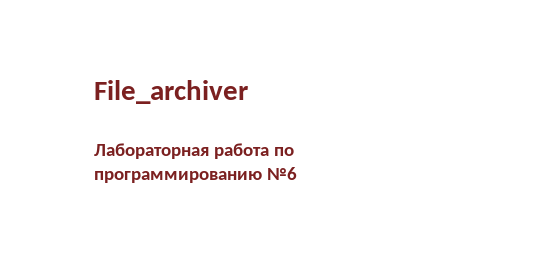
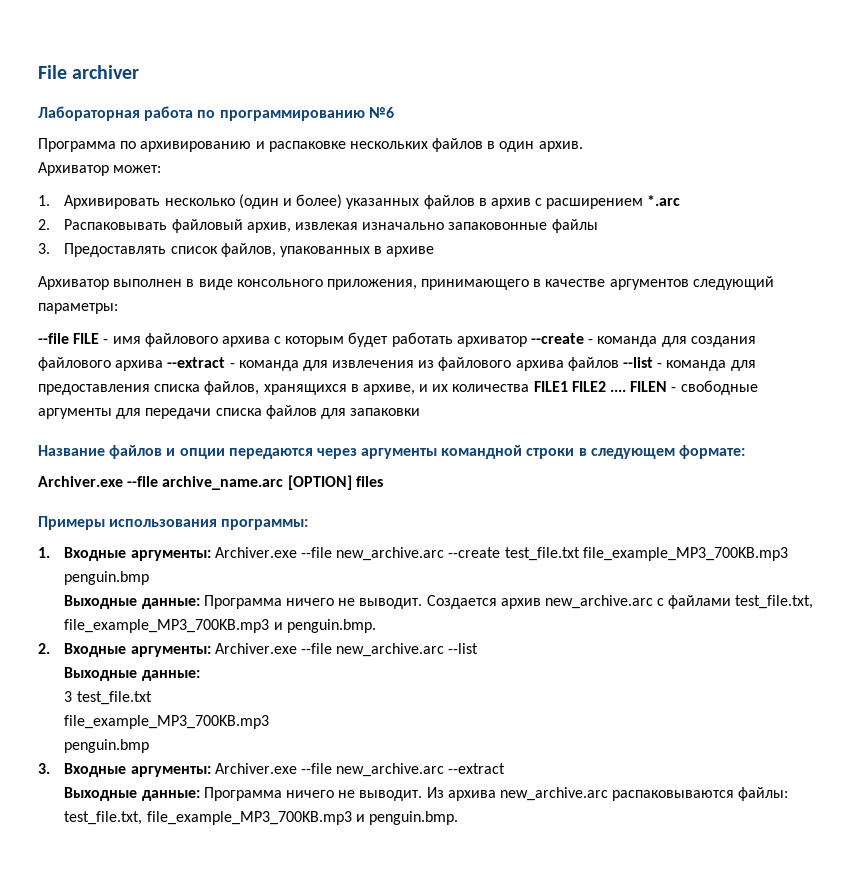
- File_archiver
+ File archiver
+ Программа по архивированию и распаковке нескольких файлов в один архив.
+ Архиватор может:
+ 1. Архивировать несколько (один и более) указанных файлов в архив с расширением *.arc
+ 2. Распаковывать файловый архив, извлекая изначально запаковонные файлы
+ 3. Предоставлять список файлов, упакованных в архиве
+ Архиватор выполнен в виде консольного приложения, принимающего в качестве аргументов следующий параметры:
+ --file FILE - имя файлового архива с которым будет работать архиватор --create - команда для создания файлового архива --extract - команда для извлечения из файлового архива файлов --list - команда для предоставления списка файлов, хранящихся в архиве, и их количества FILE1 FILE2 .... FILEN - свободные аргументы для передачи списка файлов для запаковки
+ Название файлов и опции передаются через аргументы командной строки в следующем формате:
+ Archiver.exe --file archive_name.arc [OPTION] files
+ Примеры использования программы:
+ 1. Входные аргументы: Archiver.exe --file new_archive.arc --create test_file.txt file_example_MP3_700KB.mp3 penguin.bmp
+ Выходные данные: Программа ничего не выводит. Создается архив new_archive.arc с файлами test_file.txt, file_example_MP3_700KB.mp3 и penguin.bmp.
+ 2. Входные аргументы: Archiver.exe --file new_archive.arc --list
+ Выходные данные:
+ 3 test_file.txt
+ file_example_MP3_700KB.mp3
+ penguin.bmp
+ 3. Входные аргументы: Archiver.exe --file new_archive.arc --extract
+ Выходные данные: Программа ничего не выводит. Из архива new_archive.arc распаковываются файлы: test_file.txt, file_example_MP3_700KB.mp3 и penguin.bmp.

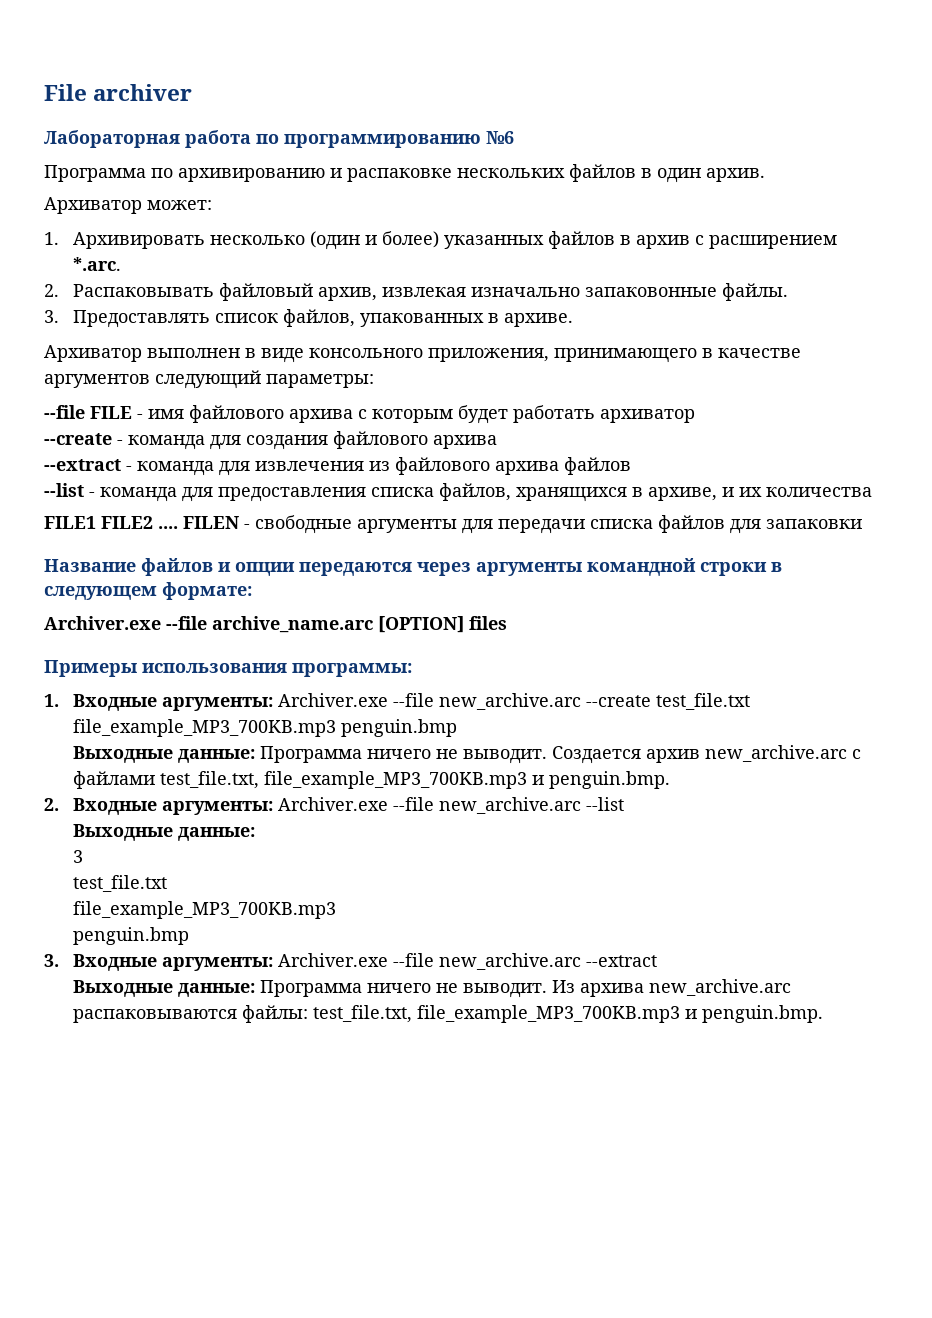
- 1. Архивировать несколько (один и более) указанных файлов в архив с расширением *.arc
+ 1. Архивировать несколько (один и более) указанных файлов в архив с расширением *.arc.
- 2. Распаковывать файловый архив, извлекая изначально запаковонные файлы
+ 2. Распаковывать файловый архив, извлекая изначально запаковонные файлы.
- 3. Предоставлять список файлов, упакованных в архиве
+ 3. Предоставлять список файлов, упакованных в архиве.
- --file FILE - имя файлового архива с которым будет работать архиватор --create - команда для создания файлового архива --extract - команда для извлечения из файлового архива файлов --list - команда для предоставления списка файлов, хранящихся в архиве, и их количества FILE1 FILE2 ....
+ --file FILE - имя файлового архива с которым будет работать архиватор
+ --create - команда для создания файлового архива
+ --extract - команда для извлечения из файлового архива файлов
+ --list - команда для предоставления списка файлов, хранящихся в архиве, и их количества
+ FILE1 FILE2 ....
- 3 test_file.txt
+ 3
+ test_file.txt

